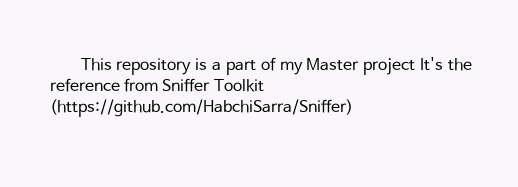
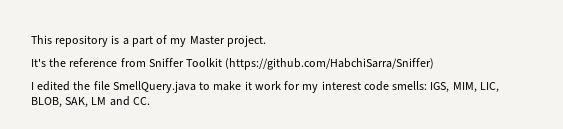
- This repository is a part of my Master project It's the reference from Sniffer Toolkit (https://github.com/HabchiSarra/Sniffer)
+ This repository is a part of my Master project.
+ It's the reference from Sniffer Toolkit (https://github.com/HabchiSarra/Sniffer)
+ I edited the file SmellQuery.java to make it work for my interest code smells: IGS, MIM, LIC, BLOB, SAK, LM and CC.

